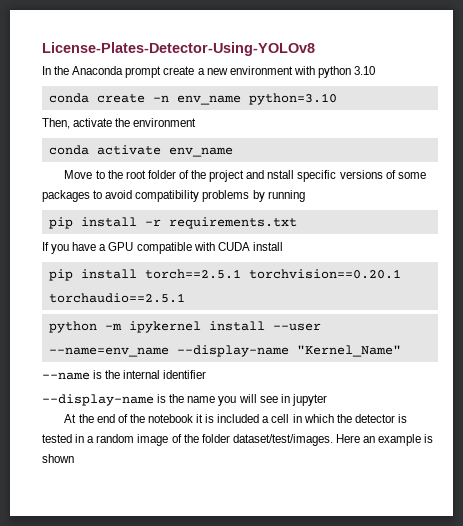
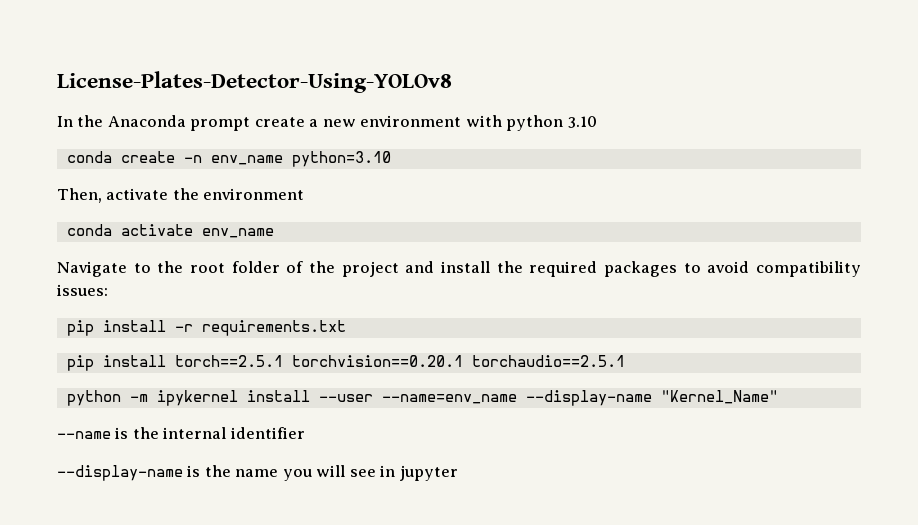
- Move to the root folder of the project and nstall specific versions of some packages to avoid compatibility problems by running
+ Navigate to the root folder of the project and install the required packages to avoid compatibility issues:
- If you have a GPU compatible with CUDA install
- At the end of the notebook it is included a cell in which the detector is tested in a random image of the folder dataset/test/images. Here an example is shown

